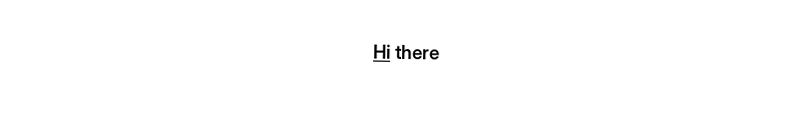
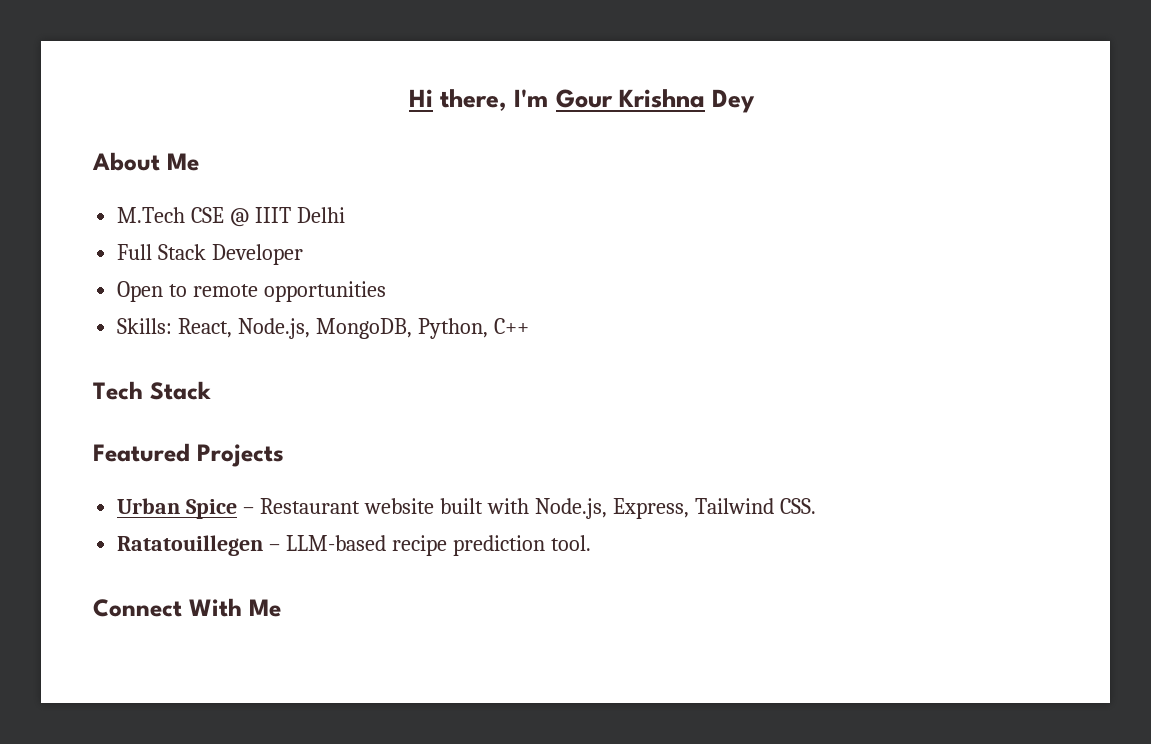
- Hi there
+ Hi there, I'm Gour Krishna Dey
+ About Me
+ M.Tech CSE @ IIIT Delhi
+ Full Stack Developer
+ Open to remote opportunities
+ Skills: React, Node.js, MongoDB, Python, C++
+ Tech Stack
+ Featured Projects
+ Urban Spice – Restaurant website built with Node.js, Express, Tailwind CSS.
+ Ratatouillegen – LLM-based recipe prediction tool.
+ Connect With Me

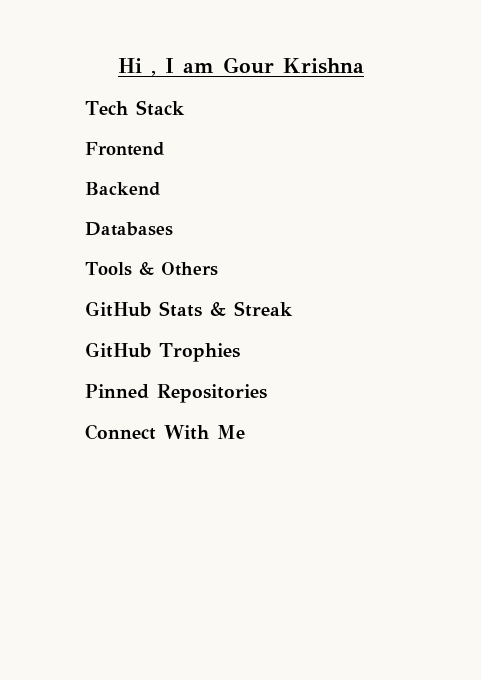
- Hi there, I'm Gour Krishna Dey
- About Me
- M.Tech CSE @ IIIT Delhi
- Full Stack Developer
- Open to remote opportunities
- Skills: React, Node.js, MongoDB, Python, C++
+ Hi , I am Gour Krishna
  Tech Stack
- Featured Projects
- Urban Spice – Restaurant website built with Node.js, Express, Tailwind CSS.
- Ratatouillegen – LLM-based recipe prediction tool.
+ Frontend
+ Backend
+ Databases
+ Tools & Others
+ GitHub Stats & Streak
+ GitHub Trophies
+ Pinned Repositories

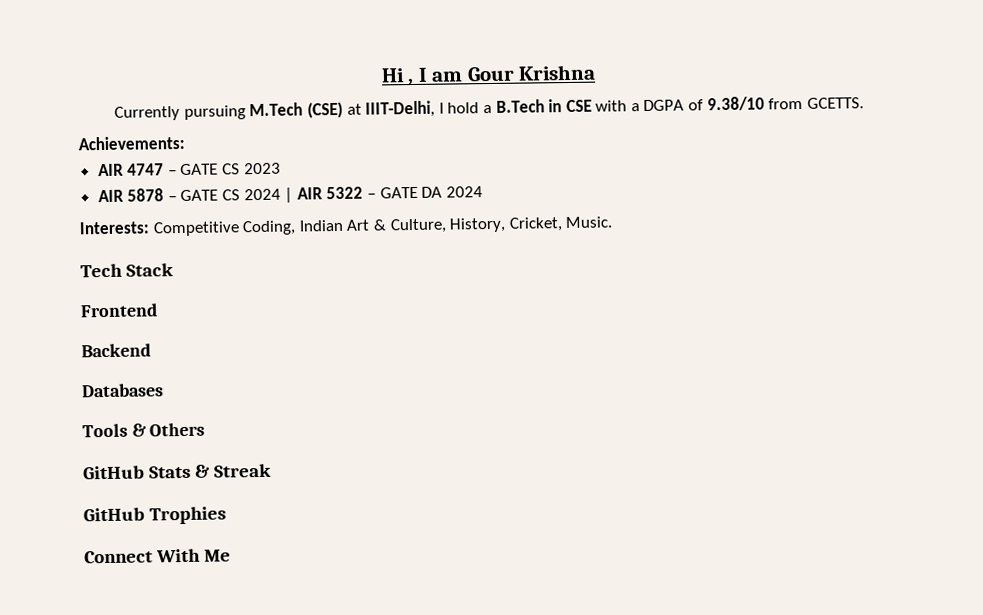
+ Currently pursuing M.Tech (CSE) at IIIT-Delhi, I hold a B.Tech in CSE with a DGPA of 9.38/10 from GCETTS.
+ Achievements:
+ AIR 4747 – GATE CS 2023
+ AIR 5878 – GATE CS 2024 | AIR 5322 – GATE DA 2024
+ Interests: Competitive Coding, Indian Art & Culture, History, Cricket, Music.
- Pinned Repositories

